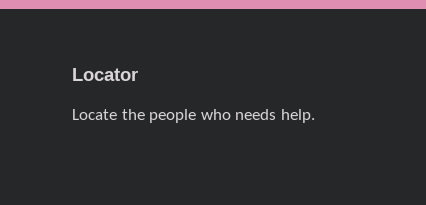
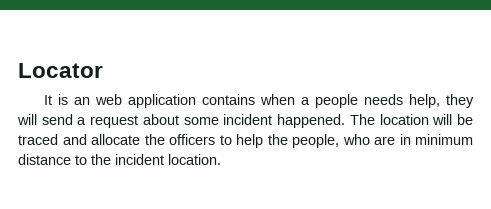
- Locate the people who needs help.
+ It is an web application contains when a people needs help, they will send a request about some incident happened. The location will be traced and allocate the officers to help the people, who are in minimum distance to the incident location.

